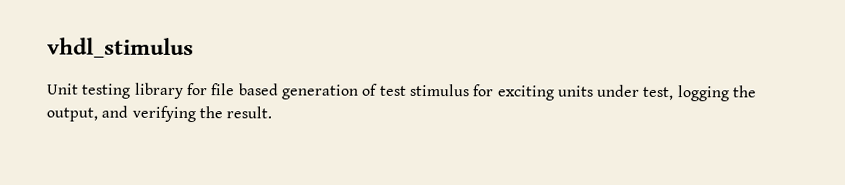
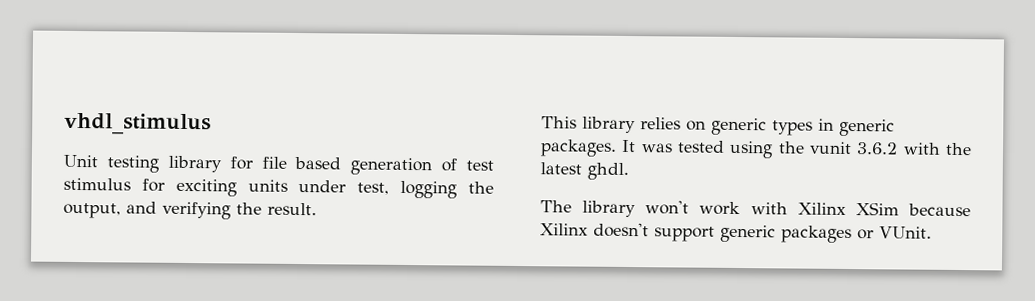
+ This library relies on generic types in generic packages. It was tested using the vunit 3.6.2 with the latest ghdl.
+ The library won't work with Xilinx XSim because Xilinx doesn't support generic packages or VUnit.

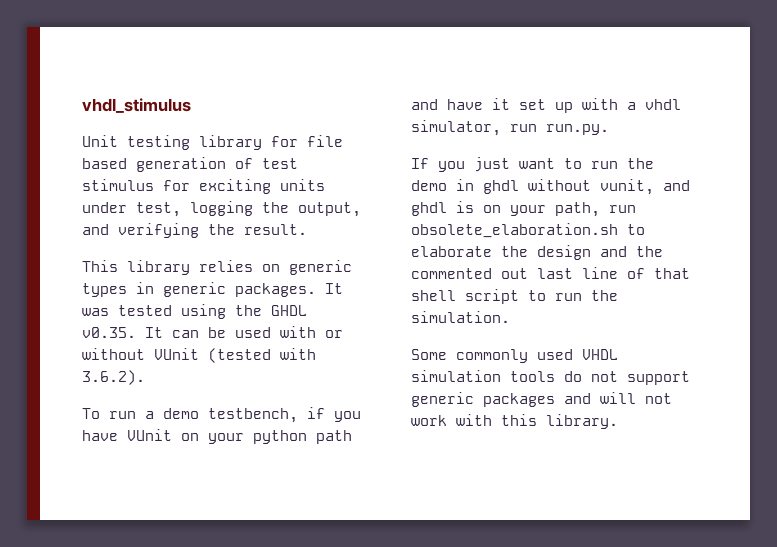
- It was tested using the vunit 3.6.2 with the latest ghdl.
- The library won't work with Xilinx XSim because Xilinx doesn't support generic packages or VUnit.
+ It was tested using the GHDL v0.35. It can be used with or without VUnit (tested with 3.6.2).
+ To run a demo testbench, if you have VUnit on your python path and have it set up with a vhdl simulator, run run.py.
+ If you just want to run the demo in ghdl without vunit, and ghdl is on your path, run obsolete_elaboration.sh to elaborate the design and the commented out last line of that shell script to run the simulation.
+ Some commonly used VHDL simulation tools do not support generic packages and will not work with this library.

